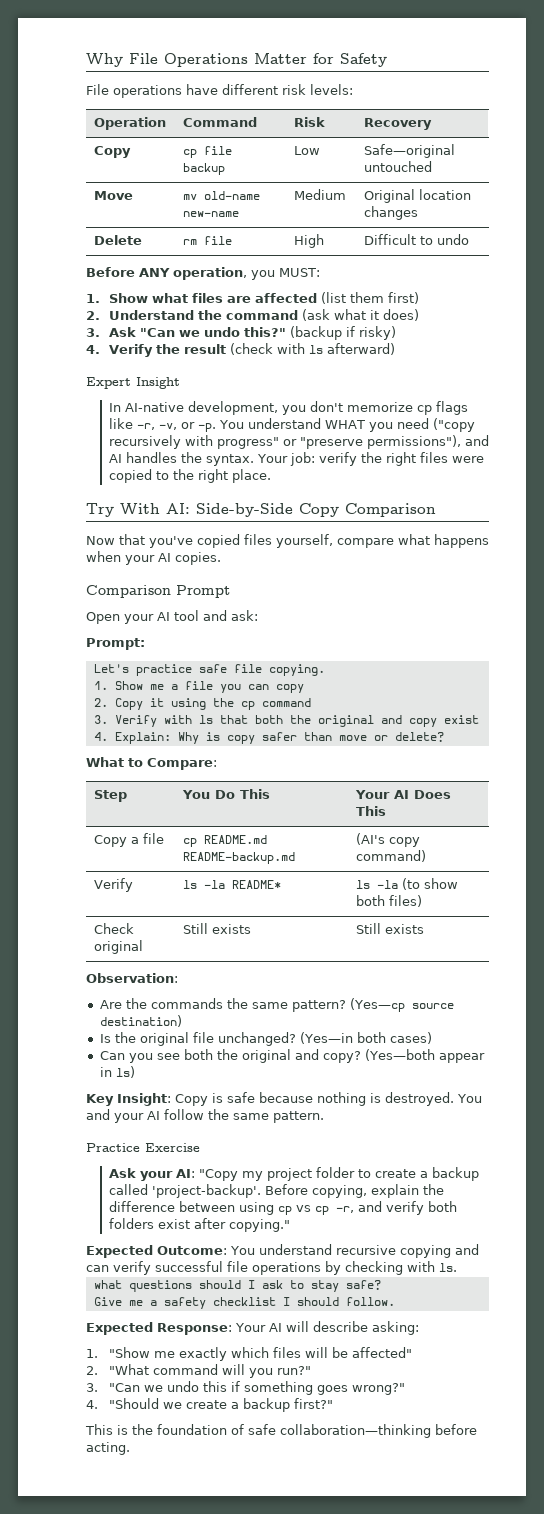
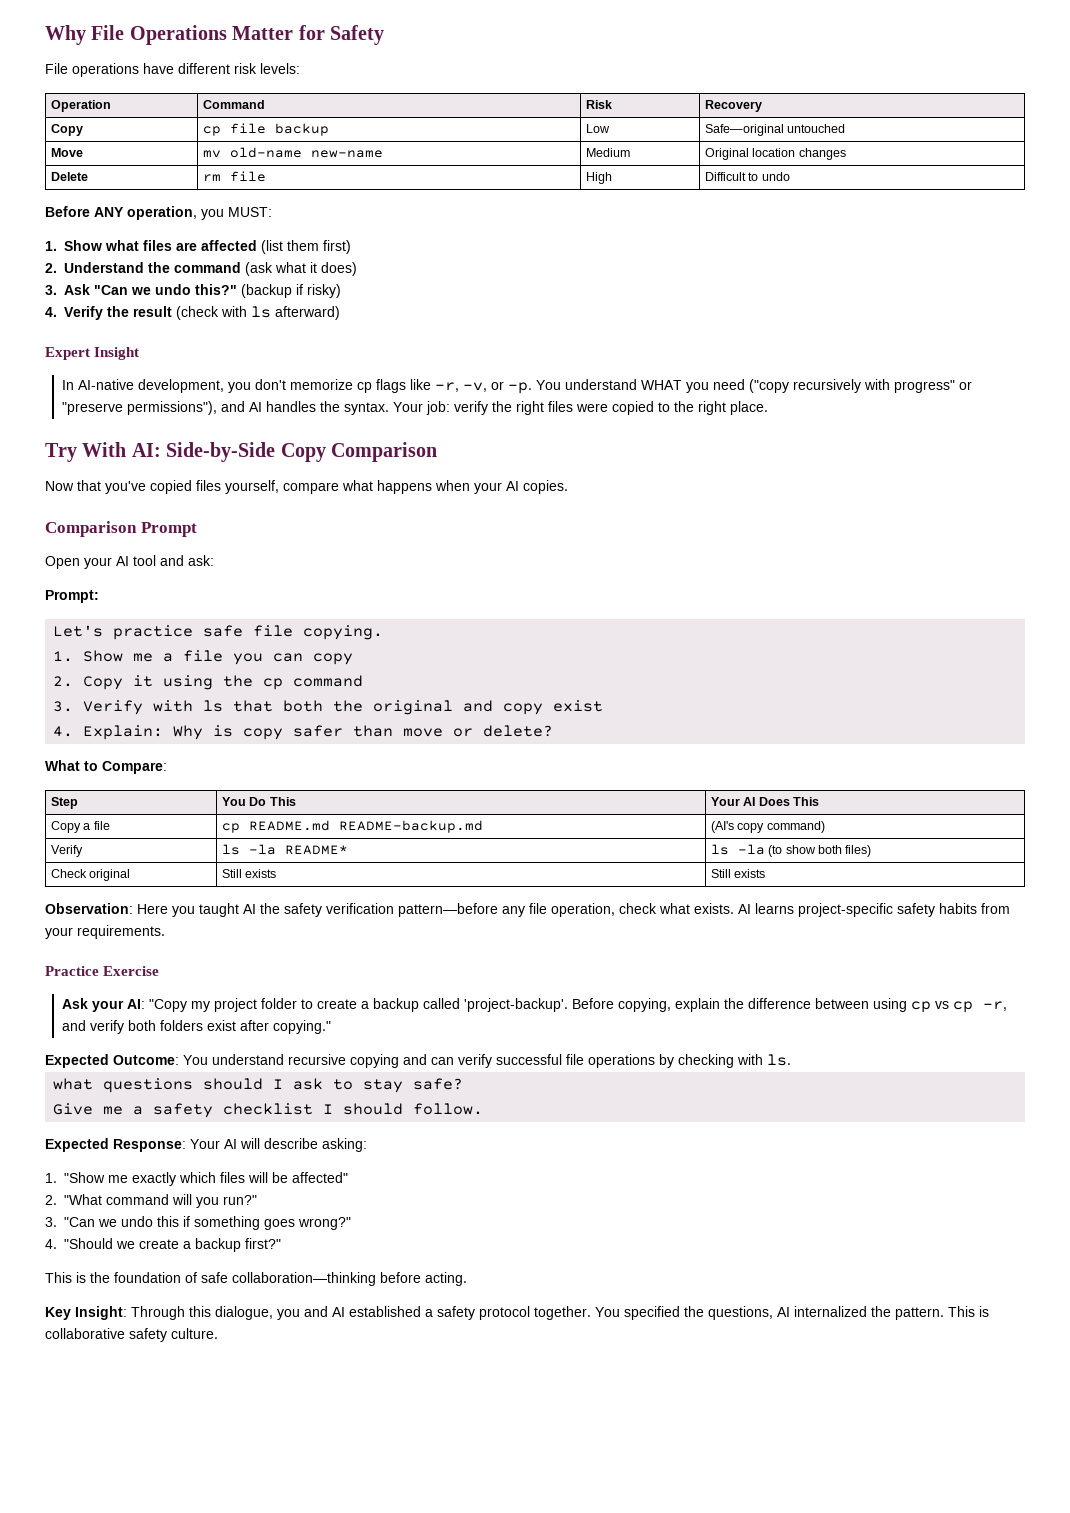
- Observation:
- Are the commands the same pattern? (Yes—cp source destination)
- Is the original file unchanged? (Yes—in both cases)
- Can you see both the original and copy? (Yes—both appear in ls)
- Key Insight: Copy is safe because nothing is destroyed. You and your AI follow the same pattern.
+ Observation: Here you taught AI the safety verification pattern—before any file operation, check what exists. AI learns project-specific safety habits from your requirements.
+ Key Insight: Through this dialogue, you and AI established a safety protocol together. You specified the questions, AI internalized the pattern. This is collaborative safety culture.

